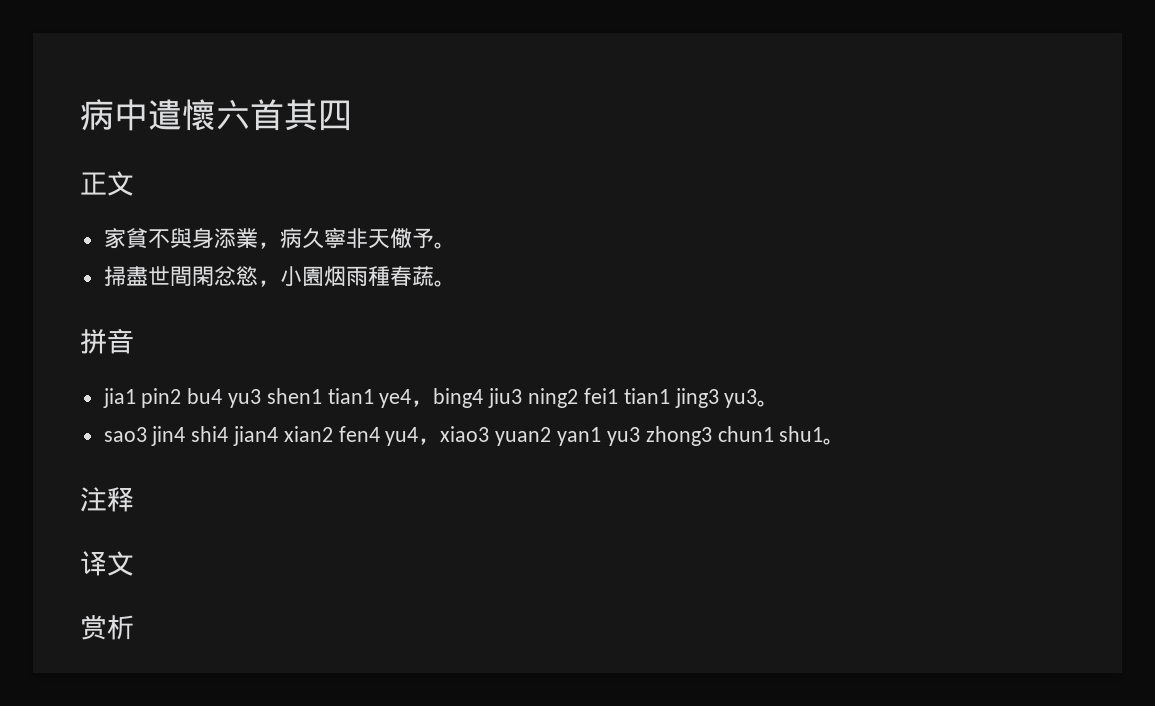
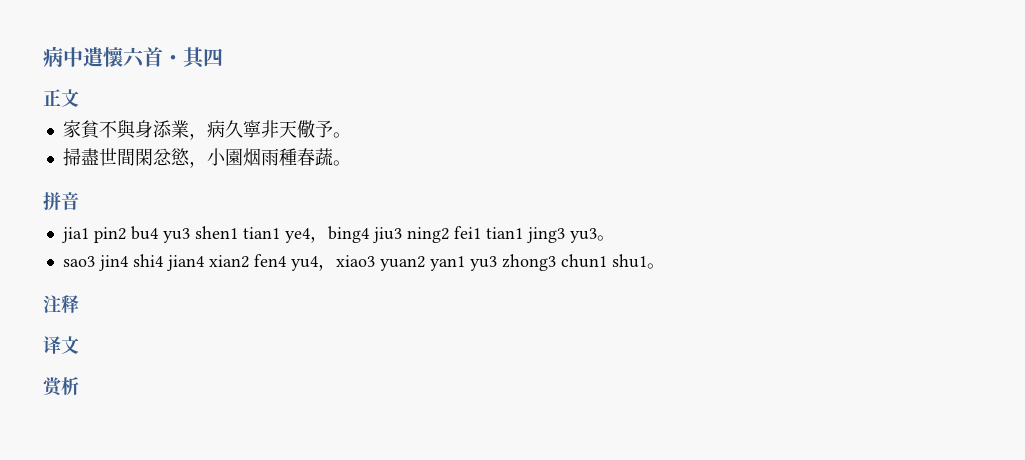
- 病中遣懷六首其四
+ 病中遣懷六首・其四

